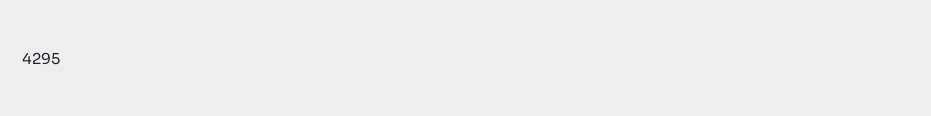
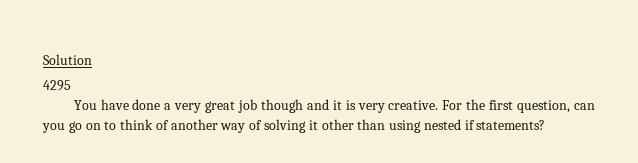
+ Solution
+ You have done a very great job though and it is very creative. For the first question, can you go on to think of another way of solving it other than using nested if statements?

